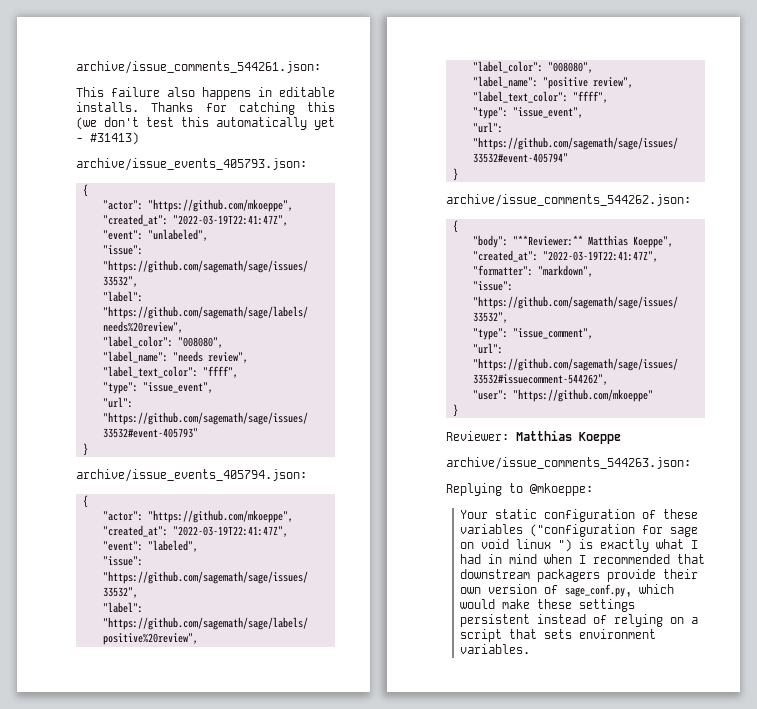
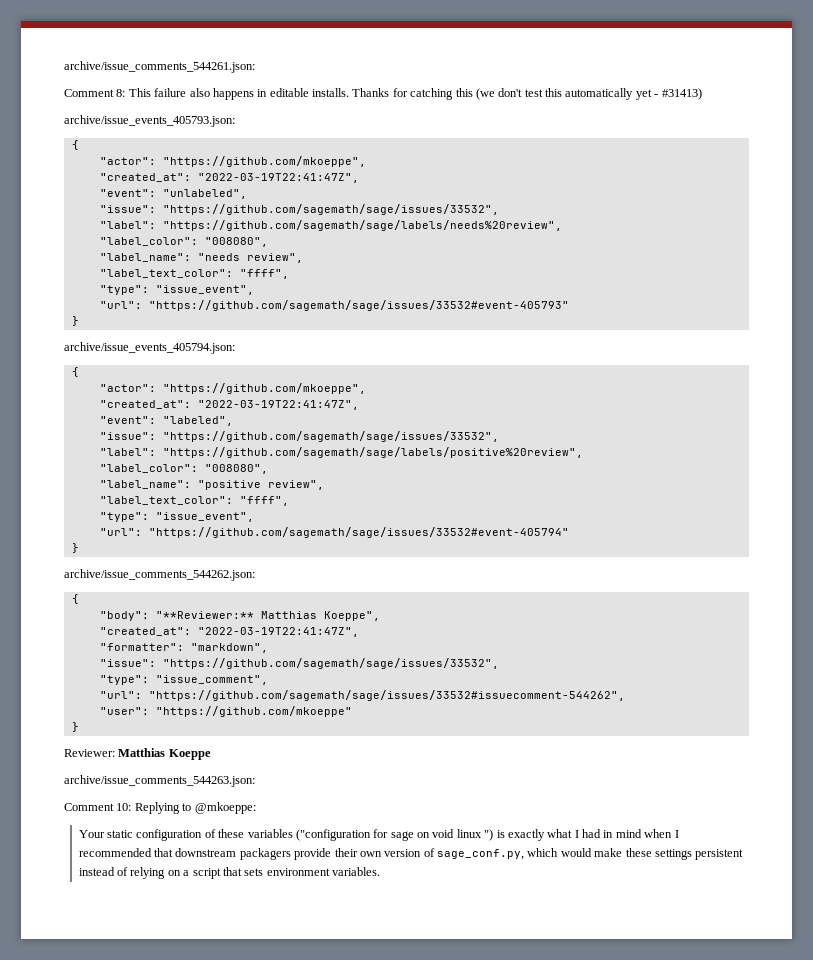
- This failure also happens in editable installs.
+ Comment 8: This failure also happens in editable installs.
- Replying to @mkoeppe:
+ Comment 10: Replying to @mkoeppe:

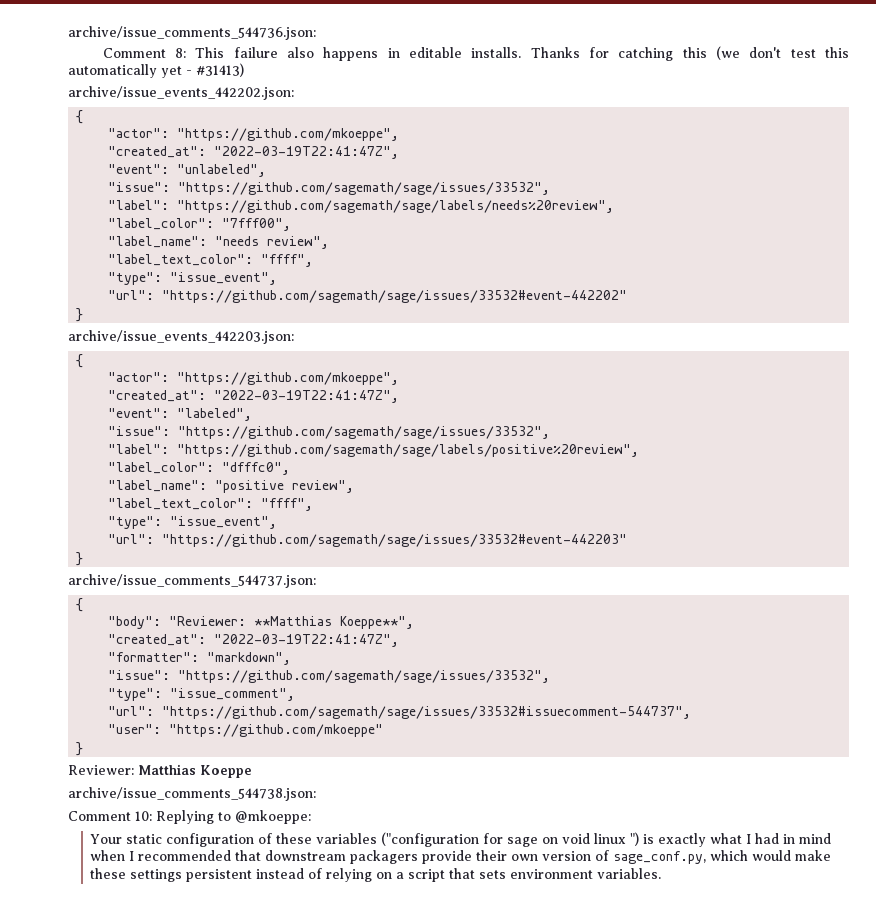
- archive/issue_comments_544261.json:
+ archive/issue_comments_544736.json:
- archive/issue_events_405793.json:
+ archive/issue_events_442202.json:
  "label": "https://github.com/sagemath/sage/labels/needs%20review",
- "label_color": "008080",
+ "label_color": "7fff00",
- "url": "https://github.com/sagemath/sage/issues/33532#event-405793"
+ "url": "https://github.com/sagemath/sage/issues/33532#event-442202"
  }
- archive/issue_events_405794.json:
+ archive/issue_events_442203.json:
  "label": "https://github.com/sagemath/sage/labels/positive%20review",
- "label_color": "008080",
+ "label_color": "dfffc0",
- "url": "https://github.com/sagemath/sage/issues/33532#event-405794"
+ "url": "https://github.com/sagemath/sage/issues/33532#event-442203"
  }
- archive/issue_comments_544262.json:
+ archive/issue_comments_544737.json:
- "body": "**Reviewer:** Matthias Koeppe",
+ "body": "Reviewer: **Matthias Koeppe**",
- "url": "https://github.com/sagemath/sage/issues/33532#issuecomment-544262",
+ "url": "https://github.com/sagemath/sage/issues/33532#issuecomment-544737",
- archive/issue_comments_544263.json:
+ archive/issue_comments_544738.json:

